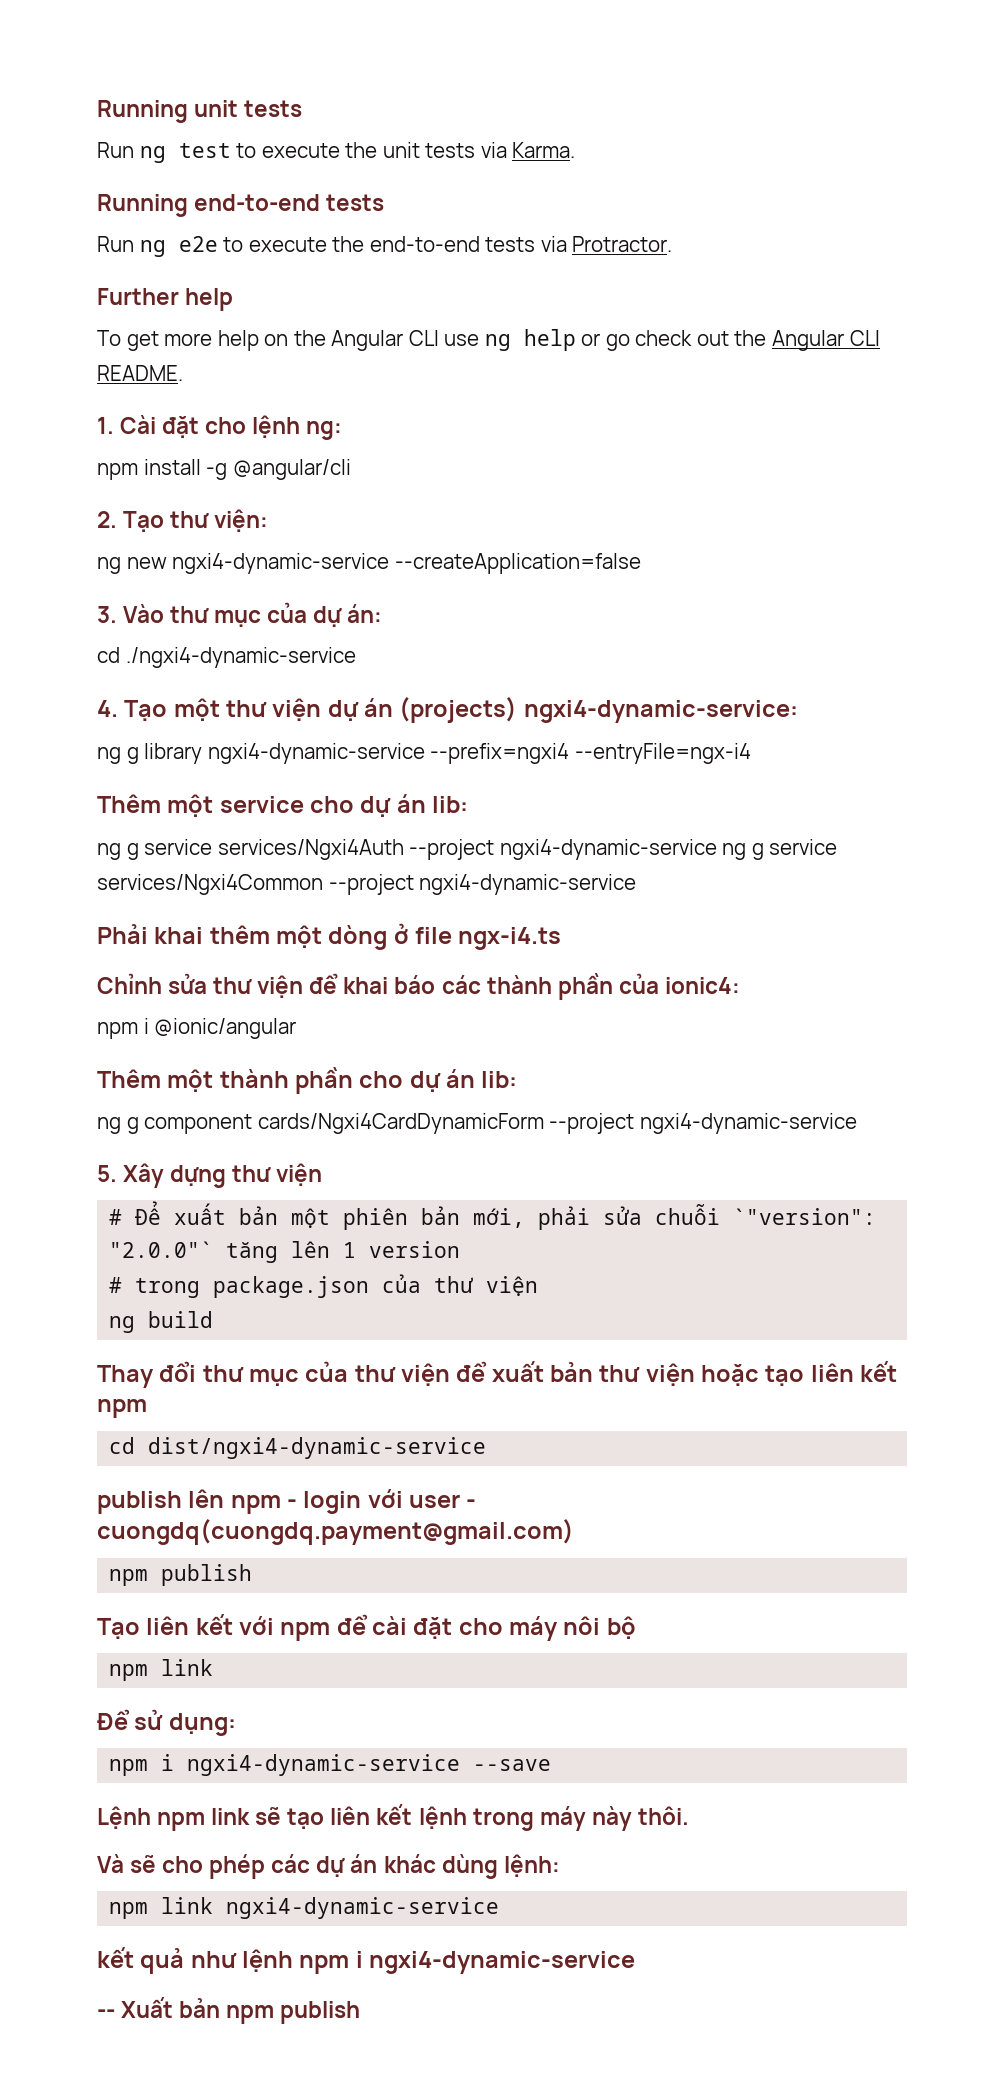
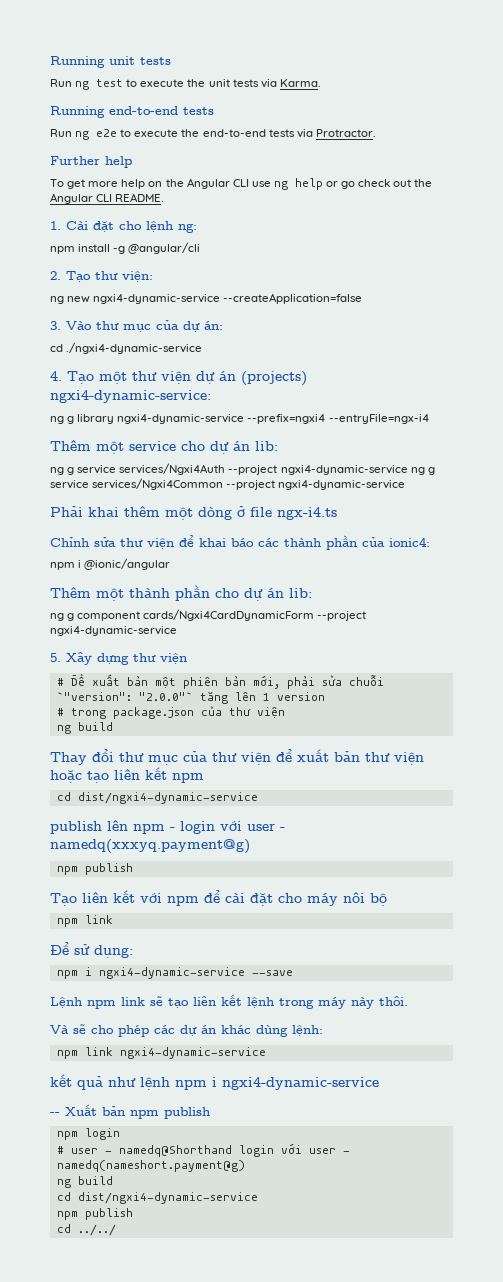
- publish lên npm - login với user - cuongdq(cuongdq.payment@gmail.com)
+ publish lên npm - login với user - namedq(xxxyq.payment@g)
+ npm login
+ # user - namedq@Shorthand login với user - namedq(nameshort.payment@g)
+ ng build
+ cd dist/ngxi4-dynamic-service
+ npm publish
+ cd ../../

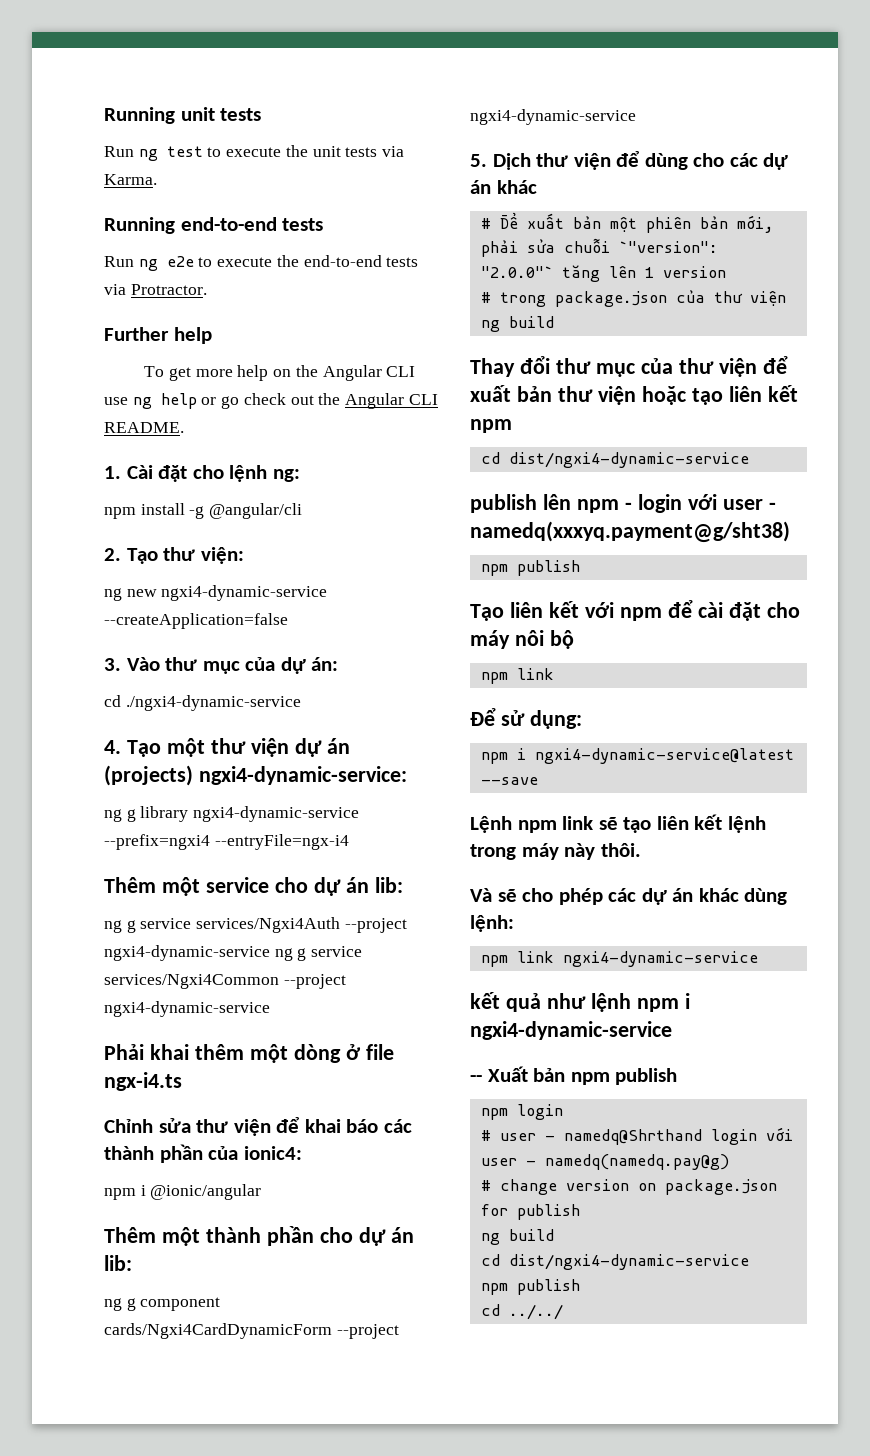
- 5. Xây dựng thư viện
+ 5. Dịch thư viện để dùng cho các dự án khác
- publish lên npm - login với user - namedq(xxxyq.payment@g)
+ publish lên npm - login với user - namedq(xxxyq.payment@g/sht38)
- npm i ngxi4-dynamic-service --save
+ npm i ngxi4-dynamic-service@latest --save
- # user - namedq@Shorthand login với user - namedq(nameshort.payment@g)
+ # user - namedq@Shrthand login với user - namedq(namedq.pay@g)
+ # change version on package.json for publish

